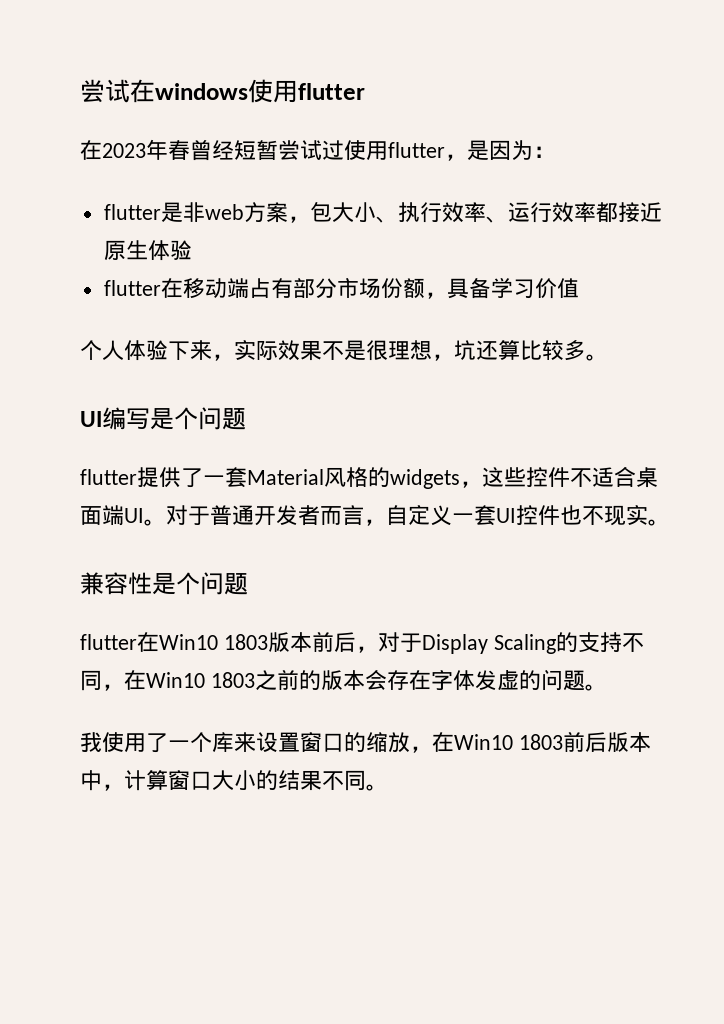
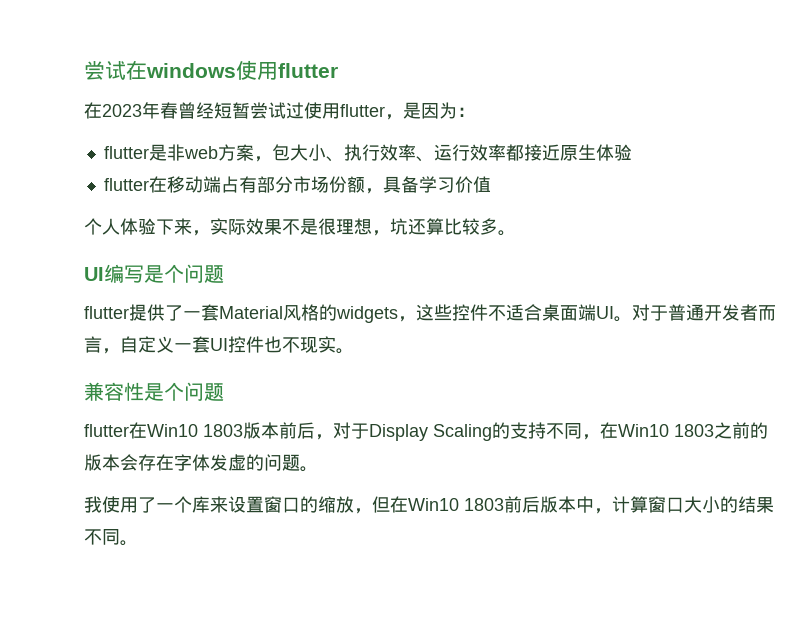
- 我使用了一个库来设置窗口的缩放，在Win10 1803前后版本中，计算窗口大小的结果不同。
+ 我使用了一个库来设置窗口的缩放，但在Win10 1803前后版本中，计算窗口大小的结果不同。

